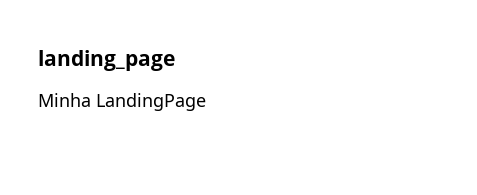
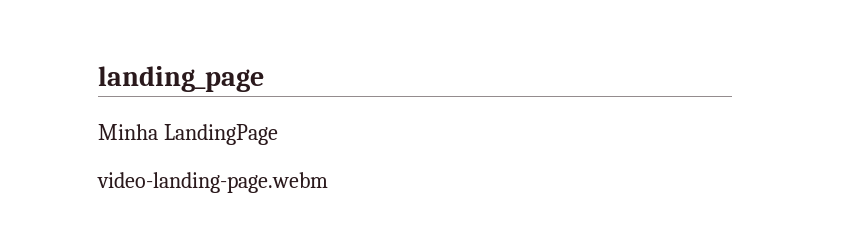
+ video-landing-page.webm

